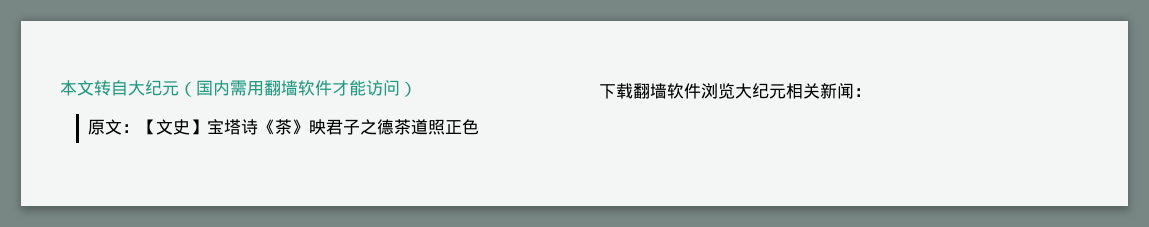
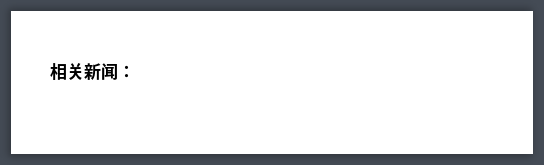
- 本文转自大纪元（国内需用翻墙软件才能访问）
- 原文：【文史】宝塔诗《茶》映君子之德茶道照正色
- 下载翻墙软件浏览大纪元相关新闻：
+ 相关新闻：

